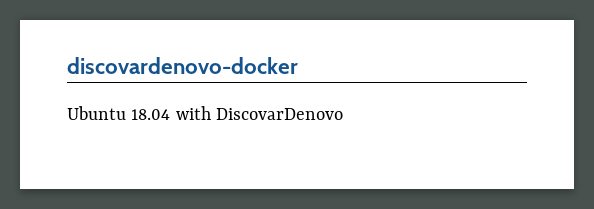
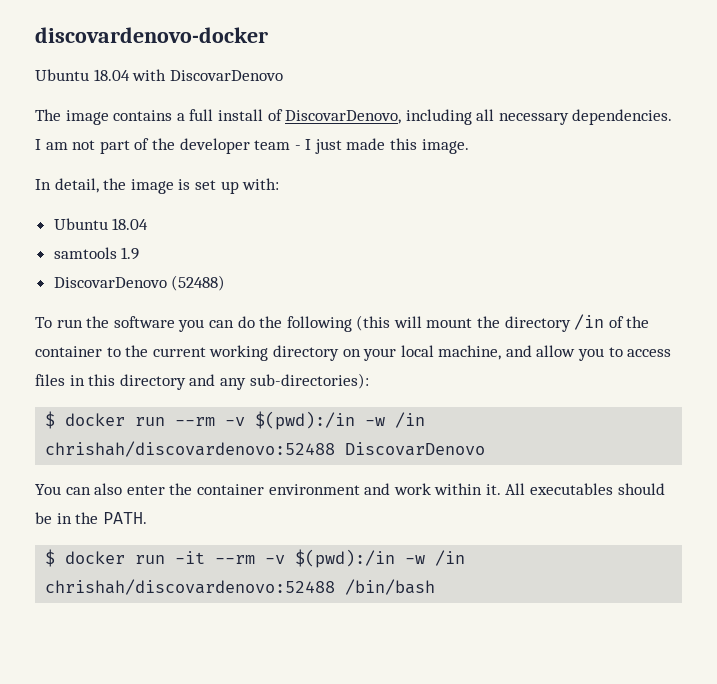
+ The image contains a full install of DiscovarDenovo, including all necessary dependencies. I am not part of the developer team - I just made this image.
+ In detail, the image is set up with:
+ Ubuntu 18.04
+ samtools 1.9
+ DiscovarDenovo (52488)
+ To run the software you can do the following (this will mount the directory /in of the container to the current working directory on your local machine, and allow you to access files in this directory and any sub-directories):
+ $ docker run --rm -v $(pwd):/in -w /in chrishah/discovardenovo:52488 DiscovarDenovo
+ You can also enter the container environment and work within it. All executables should be in the PATH.
+ $ docker run -it --rm -v $(pwd):/in -w /in chrishah/discovardenovo:52488 /bin/bash

